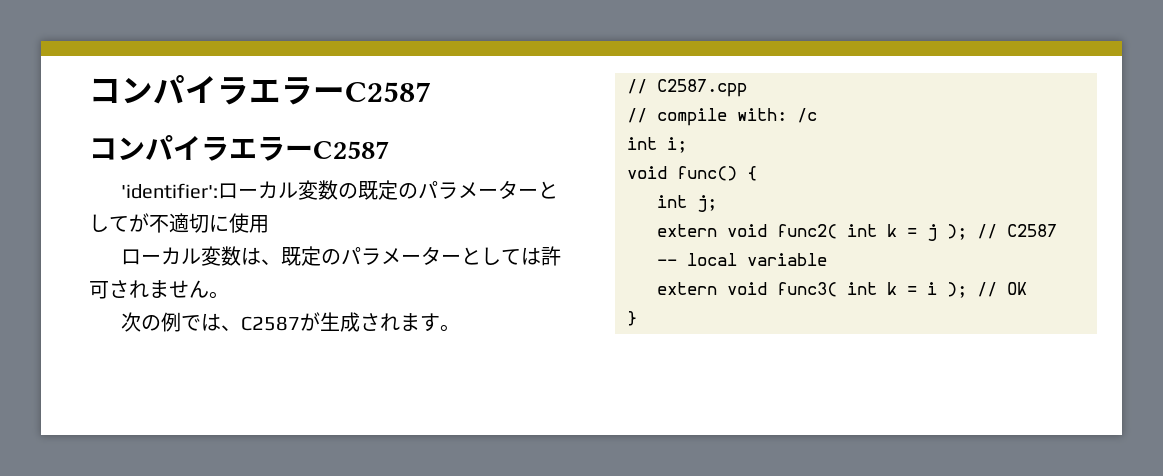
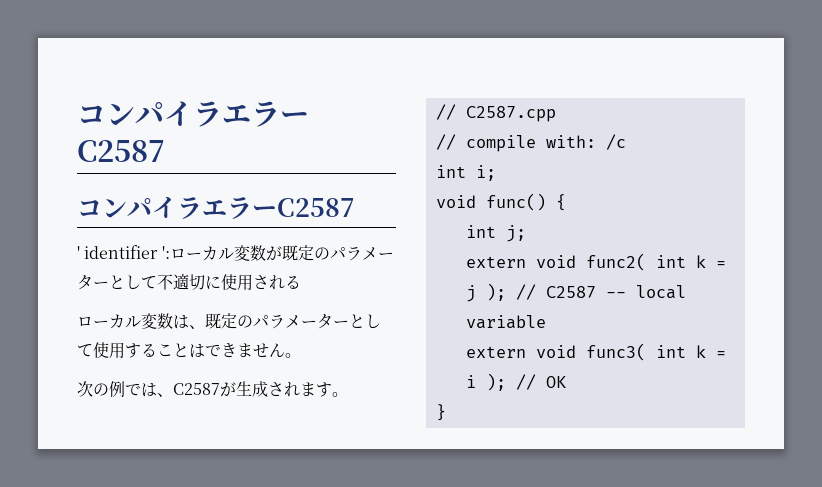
- 'identifier':ローカル変数の既定のパラメーターとしてが不適切に使用
+ ' identifier ':ローカル変数が既定のパラメーターとして不適切に使用される
- ローカル変数は、既定のパラメーターとしては許可されません。
+ ローカル変数は、既定のパラメーターとして使用することはできません。

